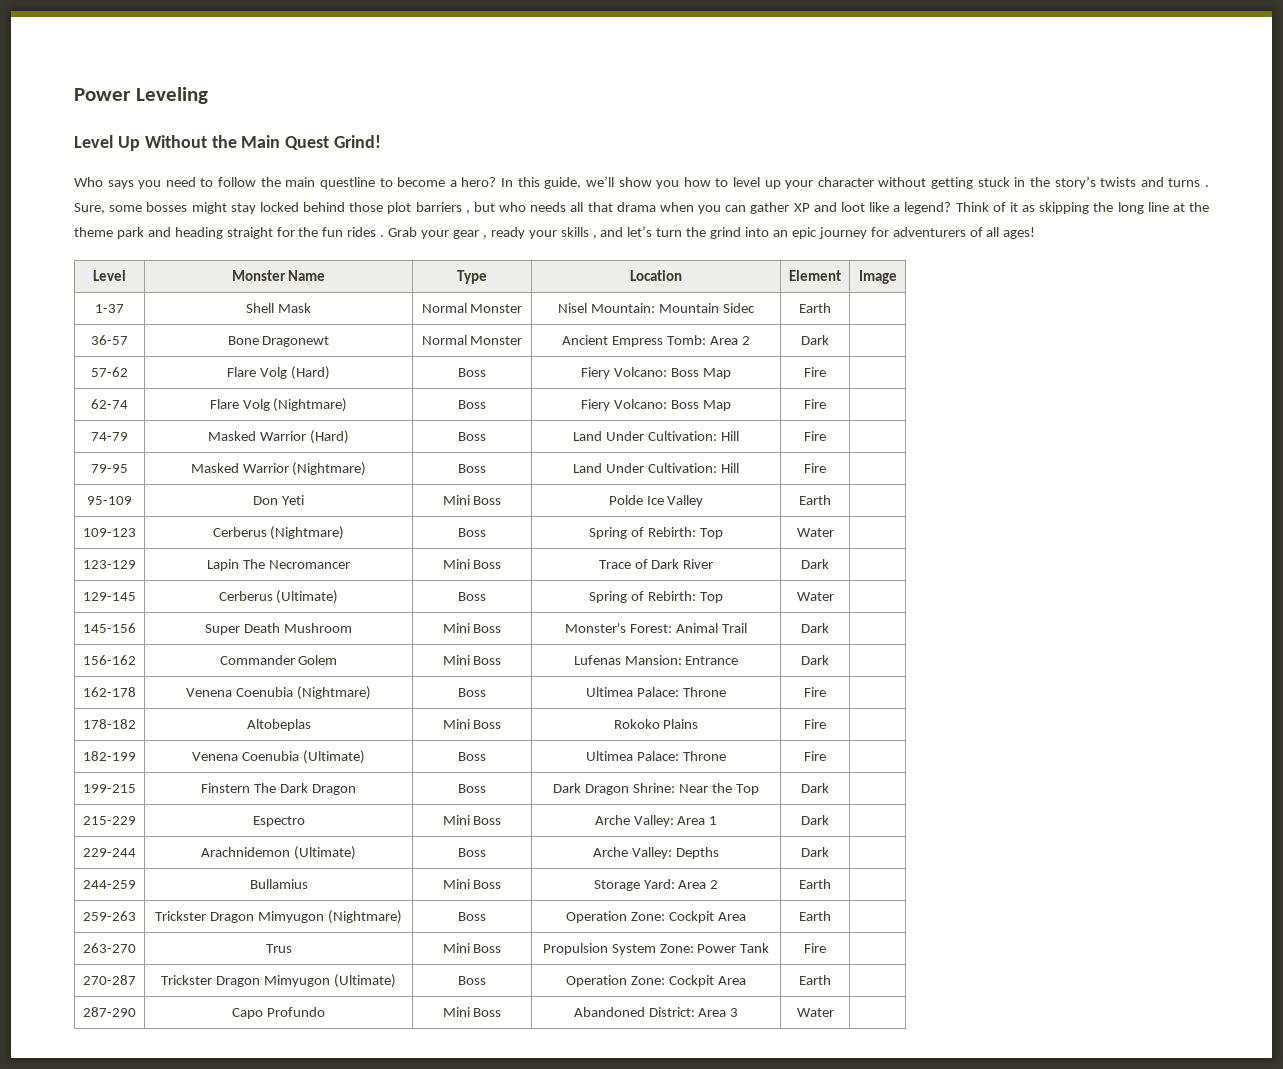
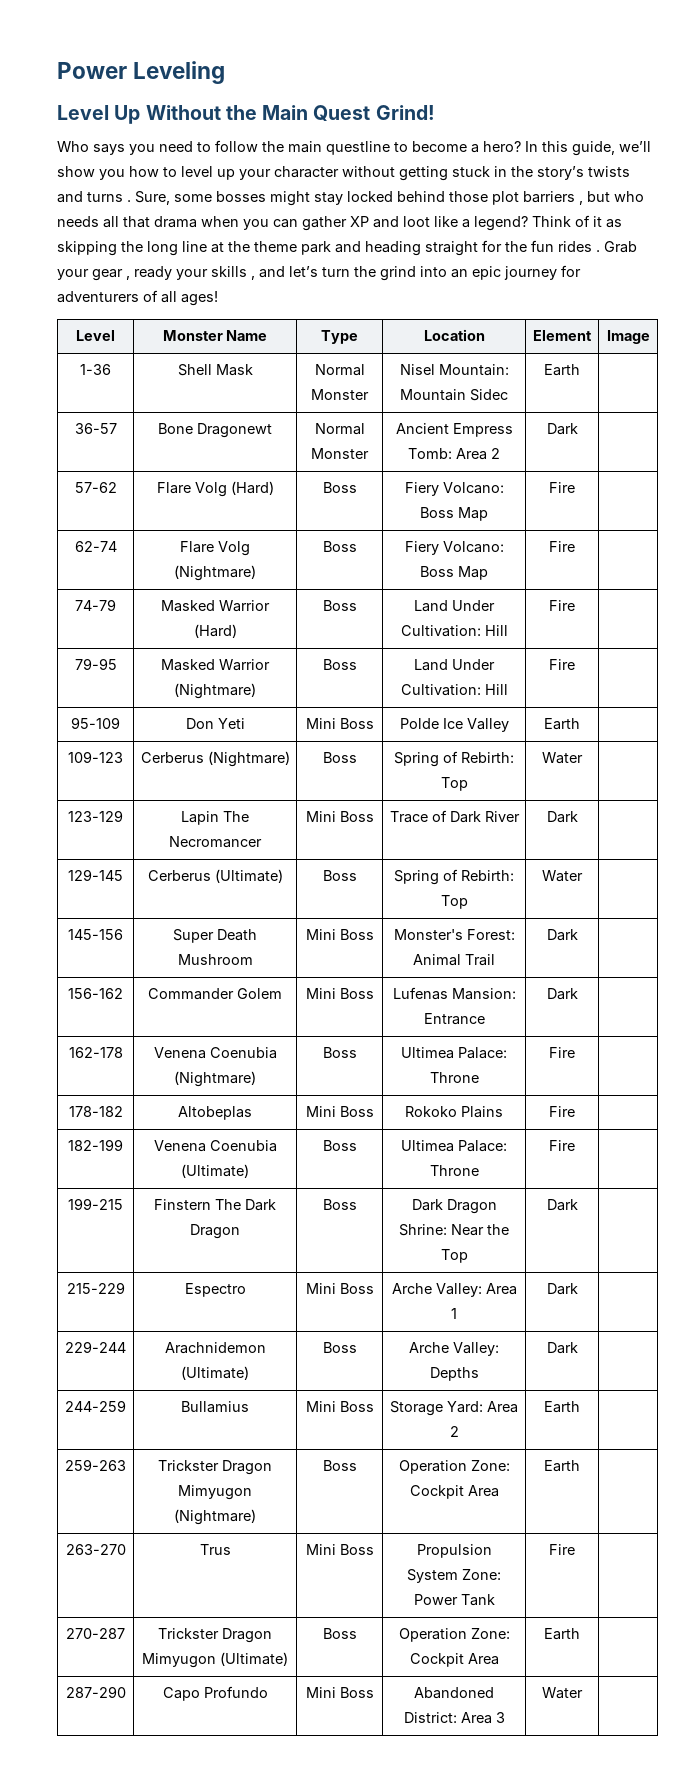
- 1-37 | Shell Mask | Normal Monster | Nisel Mountain: Mountain Sidec | Earth |
+ 1-36 | Shell Mask | Normal Monster | Nisel Mountain: Mountain Sidec | Earth |

